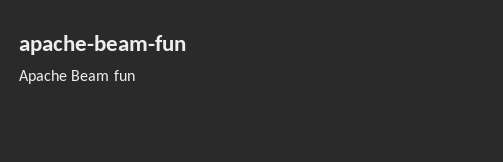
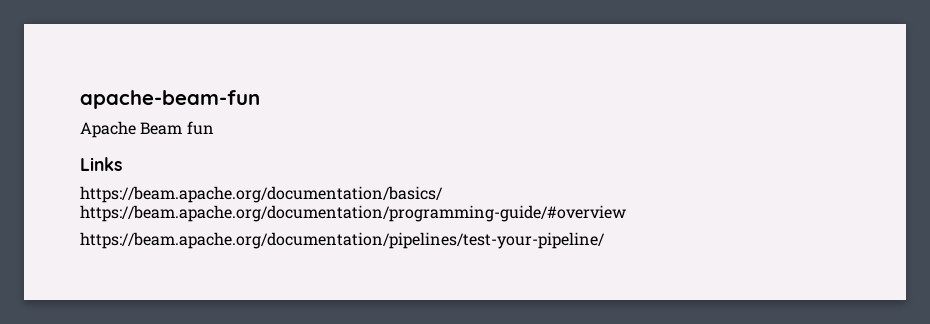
+ Links
+ https://beam.apache.org/documentation/basics/ https://beam.apache.org/documentation/programming-guide/#overview
+ https://beam.apache.org/documentation/pipelines/test-your-pipeline/

